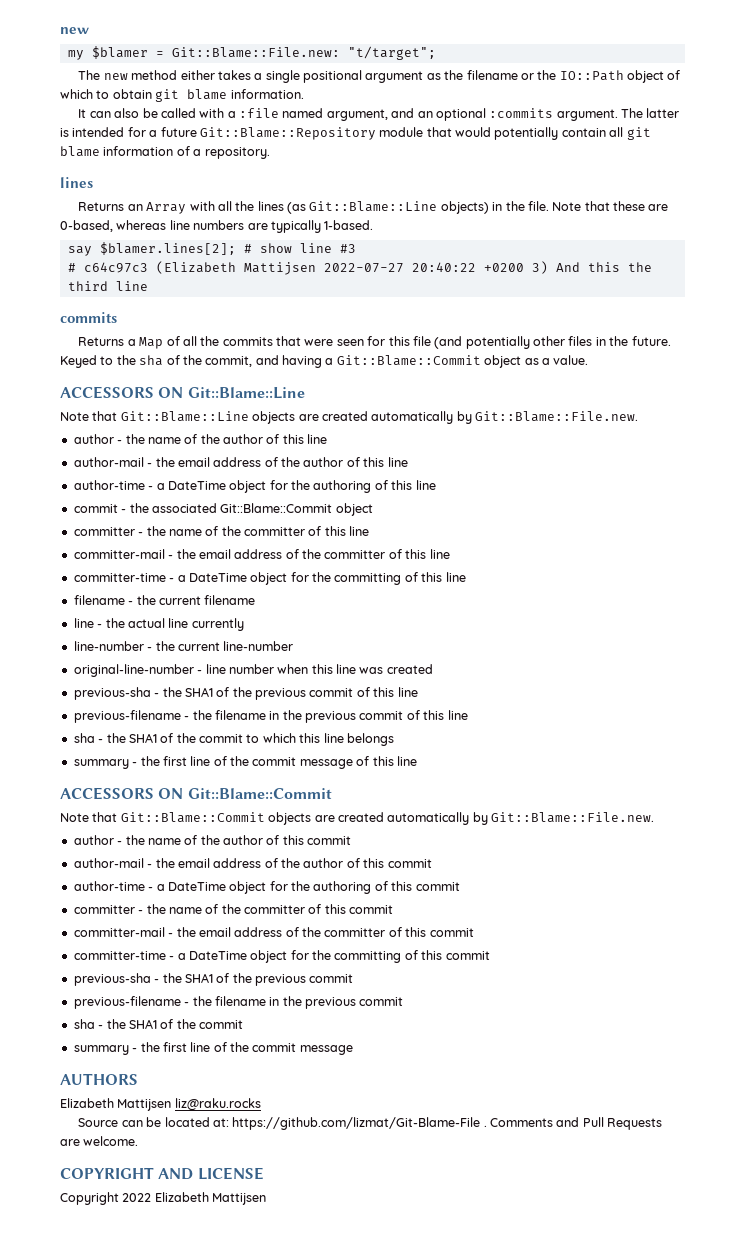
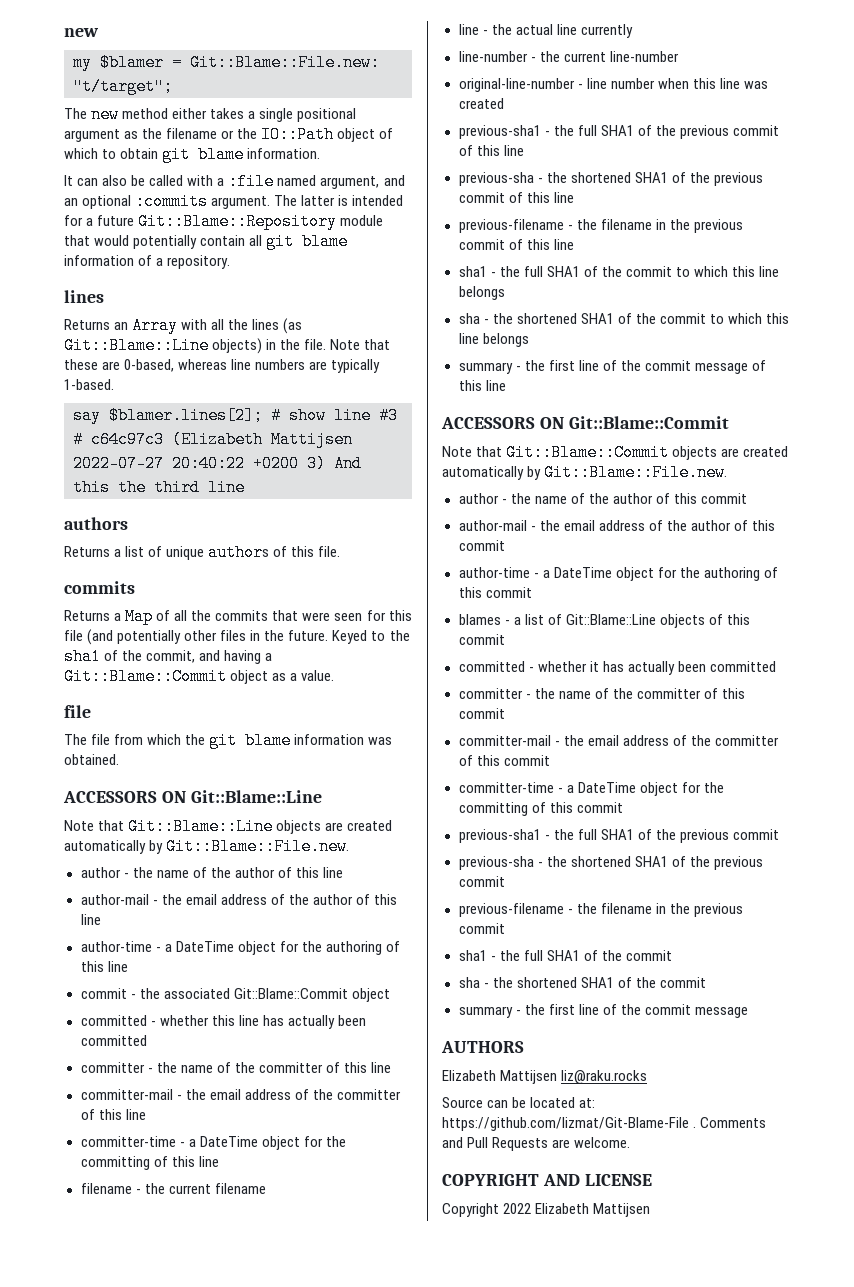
  # c64c97c3 (Elizabeth Mattijsen 2022-07-27 20:40:22 +0200 3) And this the third line
+ authors
+ Returns a list of unique authors of this file.
- Keyed to the sha of the commit, and having a Git::Blame::Commit object as a value.
+ Keyed to the sha1 of the commit, and having a Git::Blame::Commit object as a value.
+ file
+ The file from which the git blame information was obtained.
+ committed - whether this line has actually been committed
- previous-sha - the SHA1 of the previous commit of this line
+ previous-sha1 - the full SHA1 of the previous commit of this line
+ previous-sha - the shortened SHA1 of the previous commit of this line
- sha - the SHA1 of the commit to which this line belongs
+ sha1 - the full SHA1 of the commit to which this line belongs
+ sha - the shortened SHA1 of the commit to which this line belongs
+ blames - a list of Git::Blame::Line objects of this commit
+ committed - whether it has actually been committed
  committer-time - a DateTime object for the committing of this commit
- previous-sha - the SHA1 of the previous commit
+ previous-sha1 - the full SHA1 of the previous commit
+ previous-sha - the shortened SHA1 of the previous commit
  previous-filename - the filename in the previous commit
- sha - the SHA1 of the commit
+ sha1 - the full SHA1 of the commit
+ sha - the shortened SHA1 of the commit

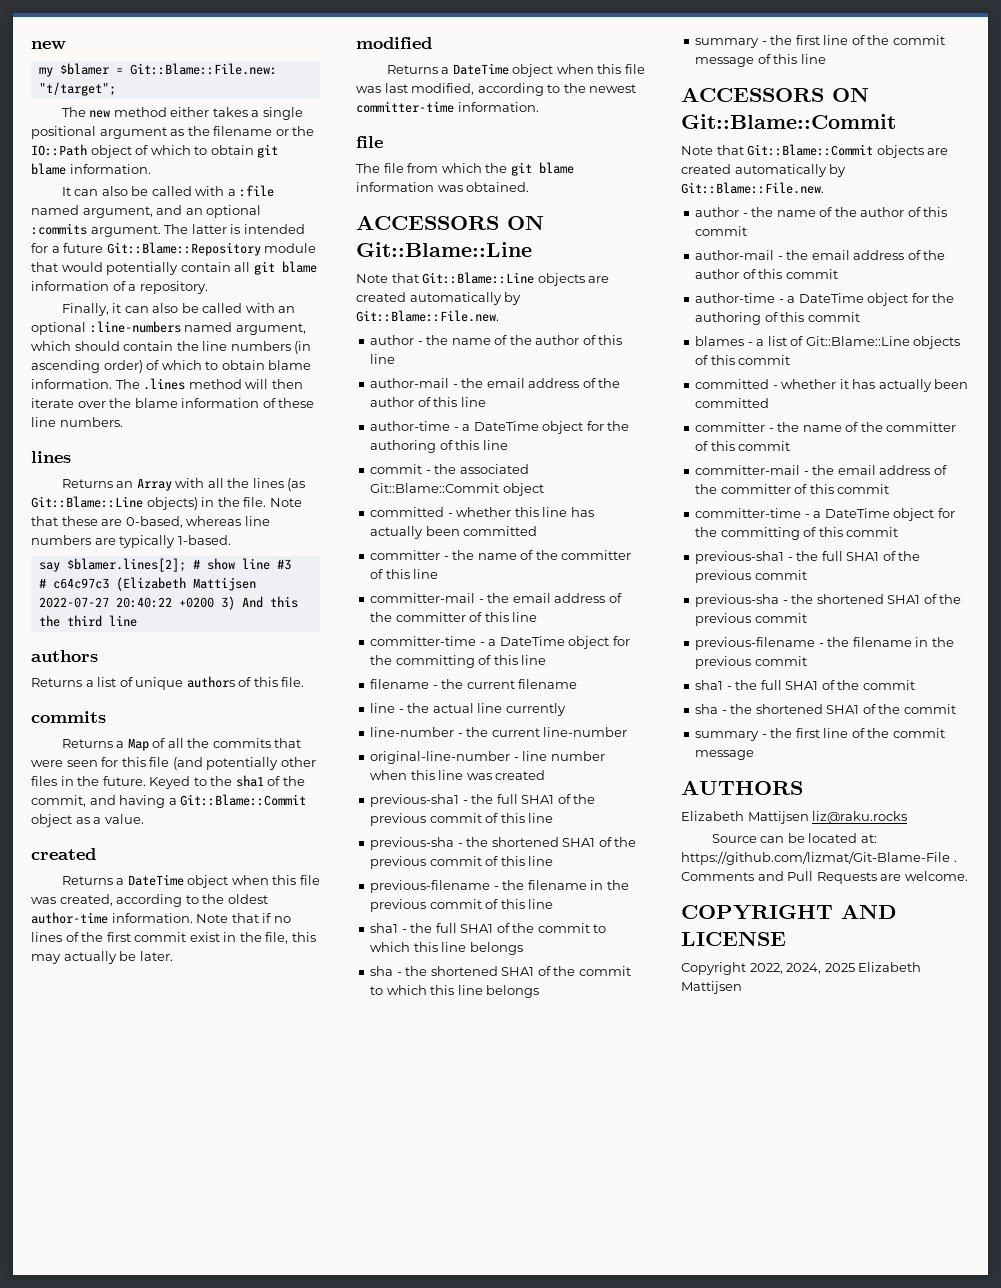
+ Finally, it can also be called with an optional :line-numbers named argument, which should contain the line numbers (in ascending order) of which to obtain blame information. The .lines method will then iterate over the blame information of these line numbers.
  Keyed to the sha1 of the commit, and having a Git::Blame::Commit object as a value.
+ created
+ Returns a DateTime object when this file was created, according to the oldest author-time information. Note that if no lines of the first commit exist in the file, this may actually be later.
+ modified
+ Returns a DateTime object when this file was last modified, according to the newest committer-time information.
- Copyright 2022 Elizabeth Mattijsen
+ Copyright 2022, 2024, 2025 Elizabeth Mattijsen

